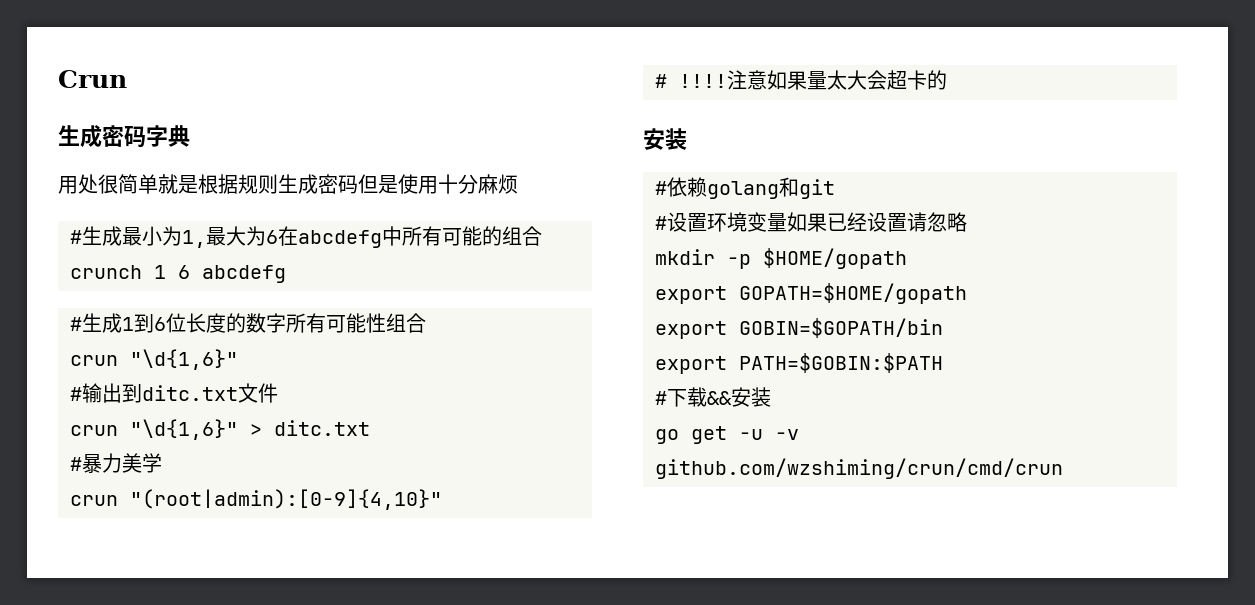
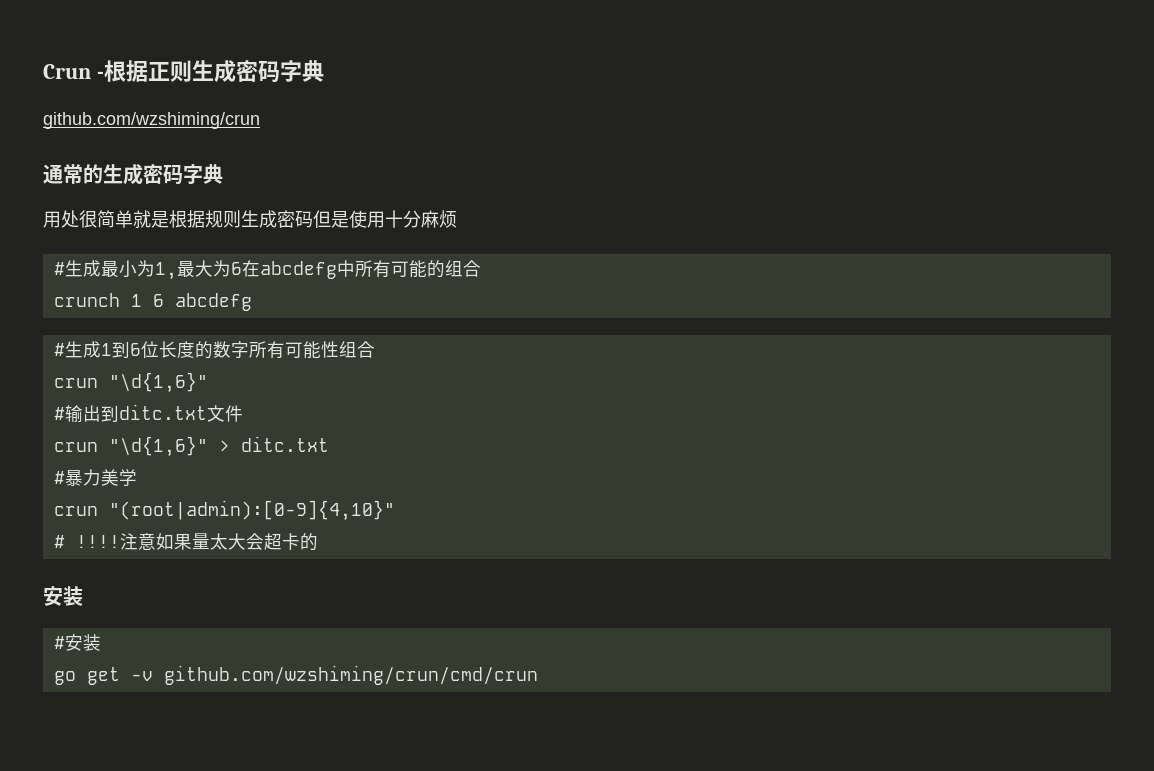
- Crun
- 生成密码字典
+ Crun -根据正则生成密码字典
+ github.com/wzshiming/crun
+ 通常的生成密码字典
- #依赖golang和git
- #设置环境变量如果已经设置请忽略
- mkdir -p $HOME/gopath
- export GOPATH=$HOME/gopath
- export GOBIN=$GOPATH/bin
- export PATH=$GOBIN:$PATH
- #下载&&安装
+ #安装
- go get -u -v github.com/wzshiming/crun/cmd/crun
+ go get -v github.com/wzshiming/crun/cmd/crun

